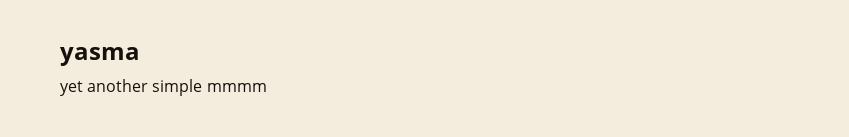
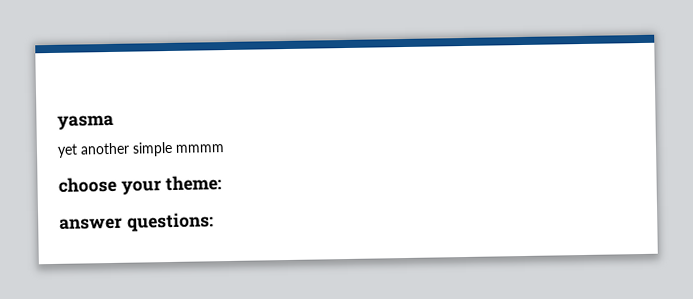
+ choose your theme:
+ answer questions:

